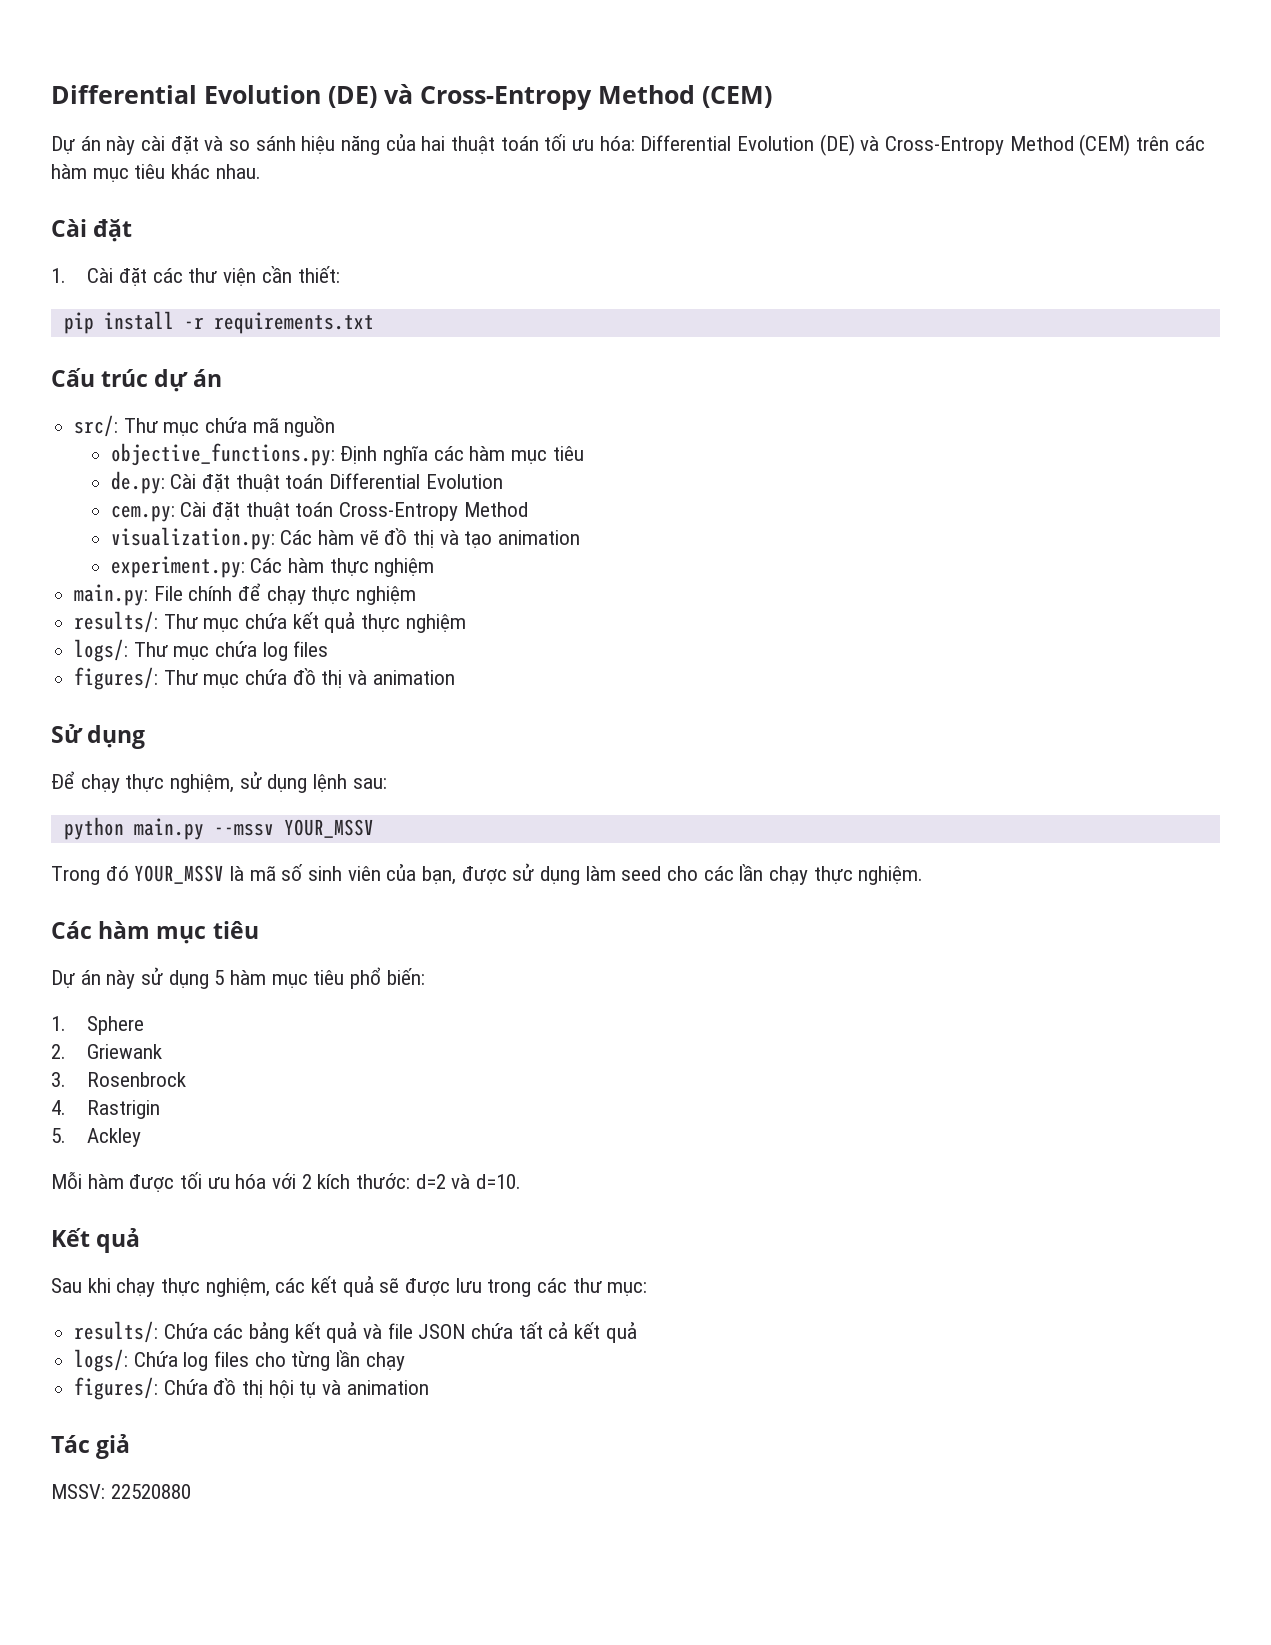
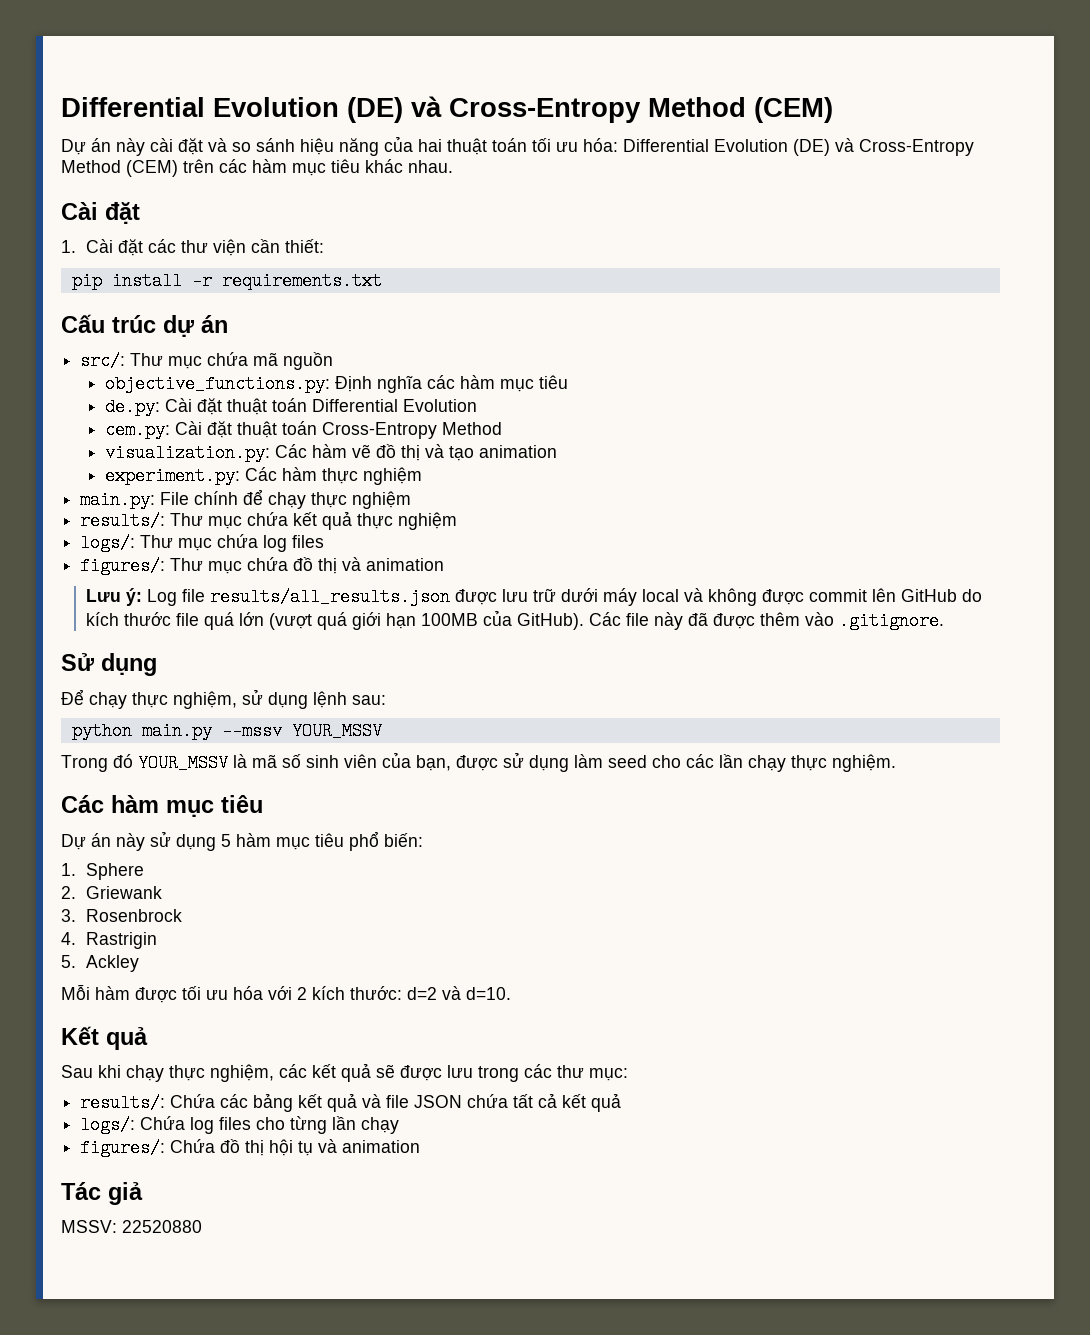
+ Lưu ý: Log file results/all_results.json được lưu trữ dưới máy local và không được commit lên GitHub do kích thước file quá lớn (vượt quá giới hạn 100MB của GitHub). Các file này đã được thêm vào .gitignore.

